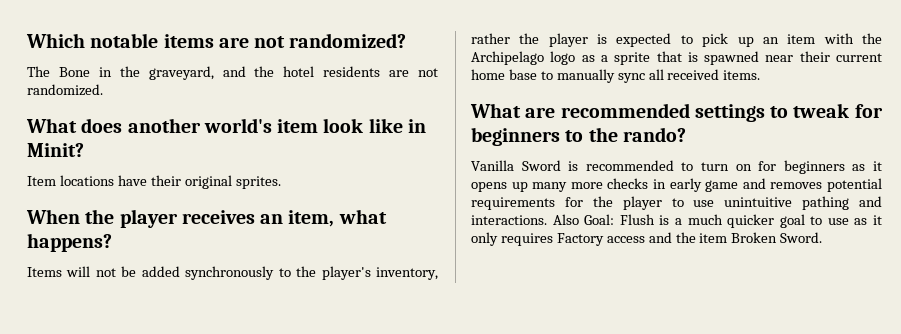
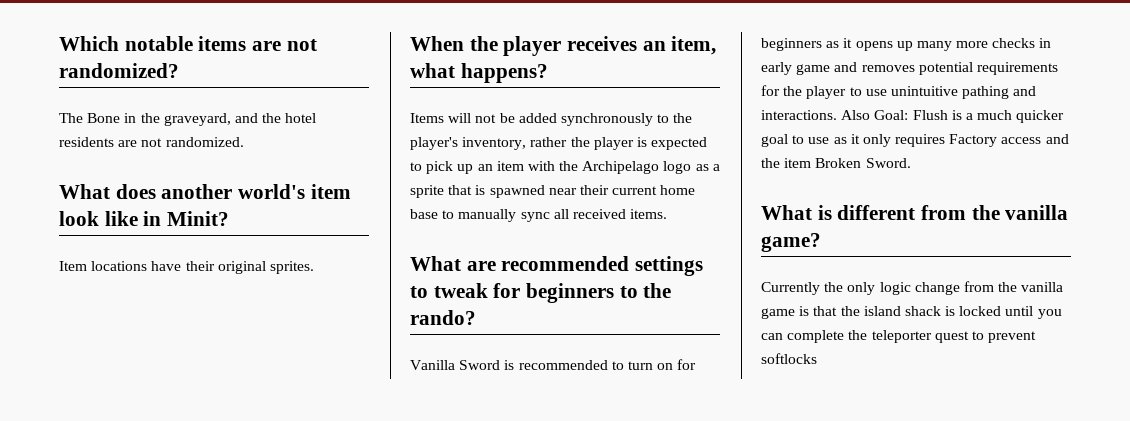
+ What is different from the vanilla game?
+ Currently the only logic change from the vanilla game is that the island shack is locked until you can complete the teleporter quest to prevent softlocks

